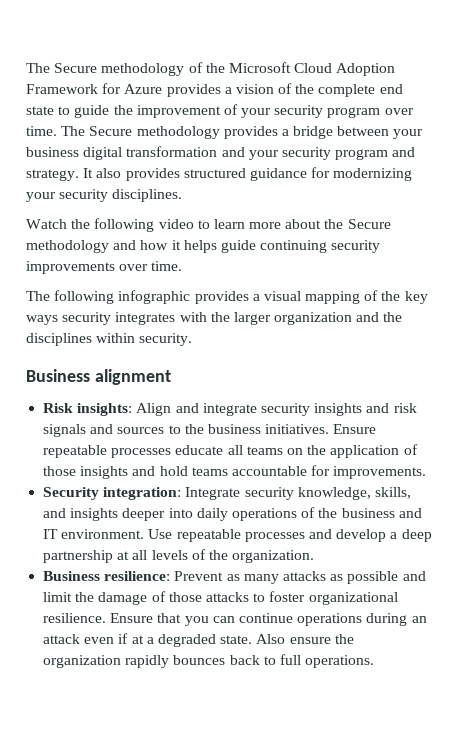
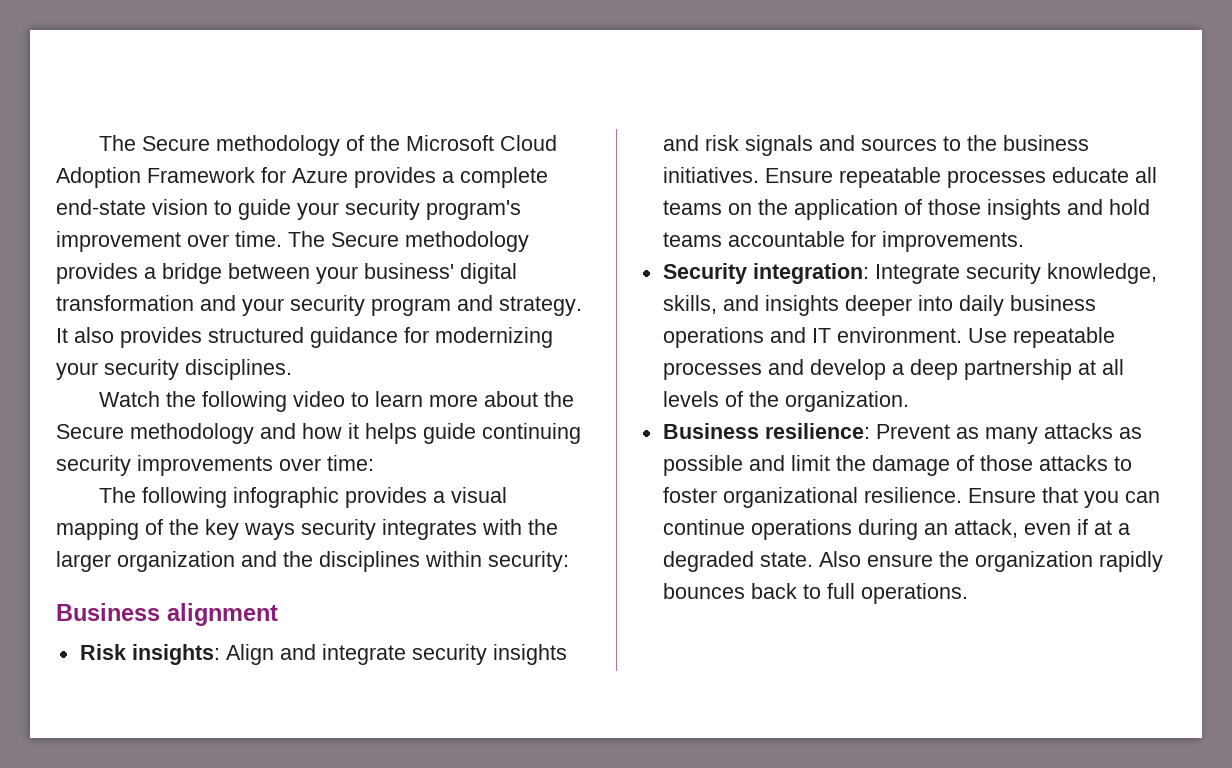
- The Secure methodology of the Microsoft Cloud Adoption Framework for Azure provides a vision of the complete end state to guide the improvement of your security program over time.
+ The Secure methodology of the Microsoft Cloud Adoption Framework for Azure provides a complete end-state vision to guide your security program's improvement over time.
- The Secure methodology provides a bridge between your business digital transformation and your security program and strategy.
+ The Secure methodology provides a bridge between your business' digital transformation and your security program and strategy.
- Watch the following video to learn more about the Secure methodology and how it helps guide continuing security improvements over time.
+ Watch the following video to learn more about the Secure methodology and how it helps guide continuing security improvements over time:
- The following infographic provides a visual mapping of the key ways security integrates with the larger organization and the disciplines within security.
+ The following infographic provides a visual mapping of the key ways security integrates with the larger organization and the disciplines within security:
- Security integration: Integrate security knowledge, skills, and insights deeper into daily operations of the business and IT environment.
+ Security integration: Integrate security knowledge, skills, and insights deeper into daily business operations and IT environment.
- Ensure that you can continue operations during an attack even if at a degraded state.
+ Ensure that you can continue operations during an attack, even if at a degraded state.

